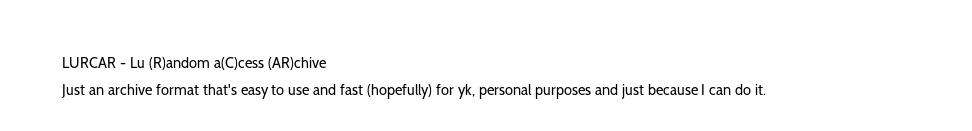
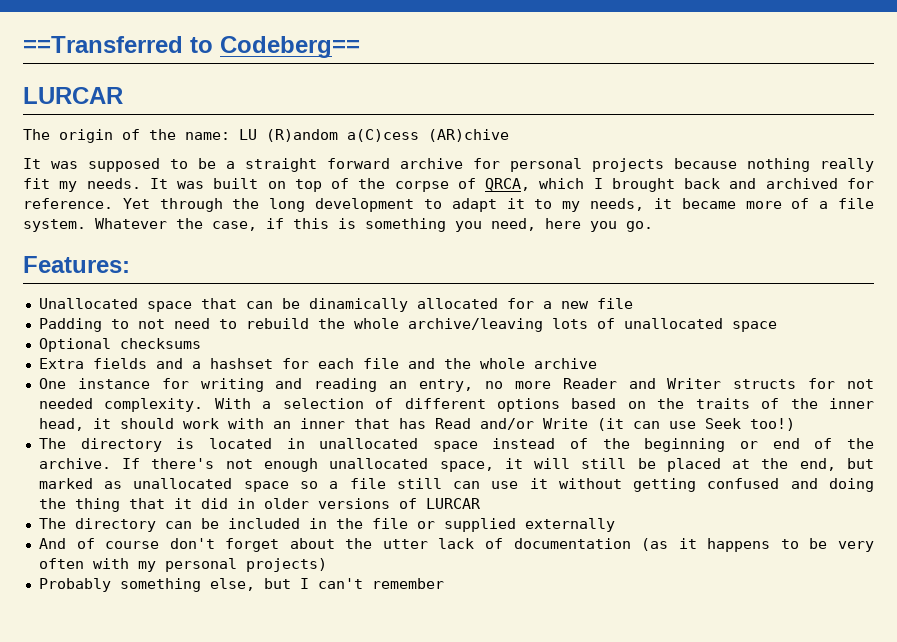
- LURCAR - Lu (R)andom a(C)cess (AR)chive
- Just an archive format that's easy to use and fast (hopefully) for yk, personal purposes and just because I can do it.
+ ==Transferred to Codeberg==
+ LURCAR
+ The origin of the name: LU (R)andom a(C)cess (AR)chive
+ It was supposed to be a straight forward archive for personal projects because nothing really fit my needs. It was built on top of the corpse of QRCA, which I brought back and archived for reference. Yet through the long development to adapt it to my needs, it became more of a file system. Whatever the case, if this is something you need, here you go.
+ Features:
+ Unallocated space that can be dinamically allocated for a new file
+ Padding to not need to rebuild the whole archive/leaving lots of unallocated space
+ Optional checksums
+ Extra fields and a hashset for each file and the whole archive
+ One instance for writing and reading an entry, no more Reader and Writer structs for not needed complexity. With a selection of different options based on the traits of the inner head, it should work with an inner that has Read and/or Write (it can use Seek too!)
+ The directory is located in unallocated space instead of the beginning or end of the archive. If there's not enough unallocated space, it will still be placed at the end, but marked as unallocated space so a file still can use it without getting confused and doing the thing that it did in older versions of LURCAR
+ The directory can be included in the file or supplied externally
+ And of course don't forget about the utter lack of documentation (as it happens to be very often with my personal projects)
+ Probably something else, but I can't remember

